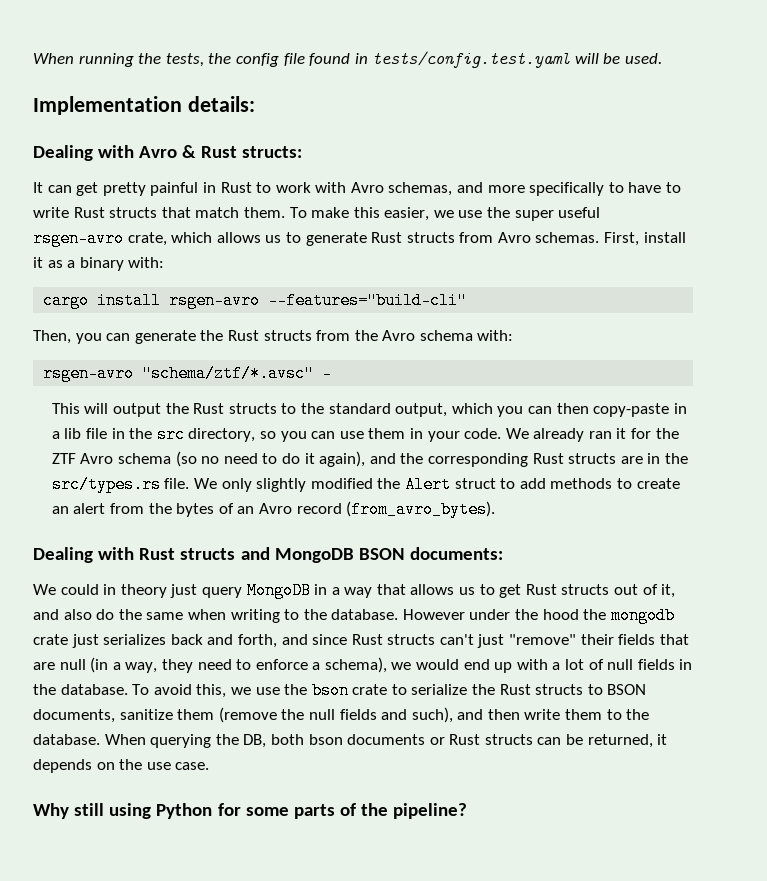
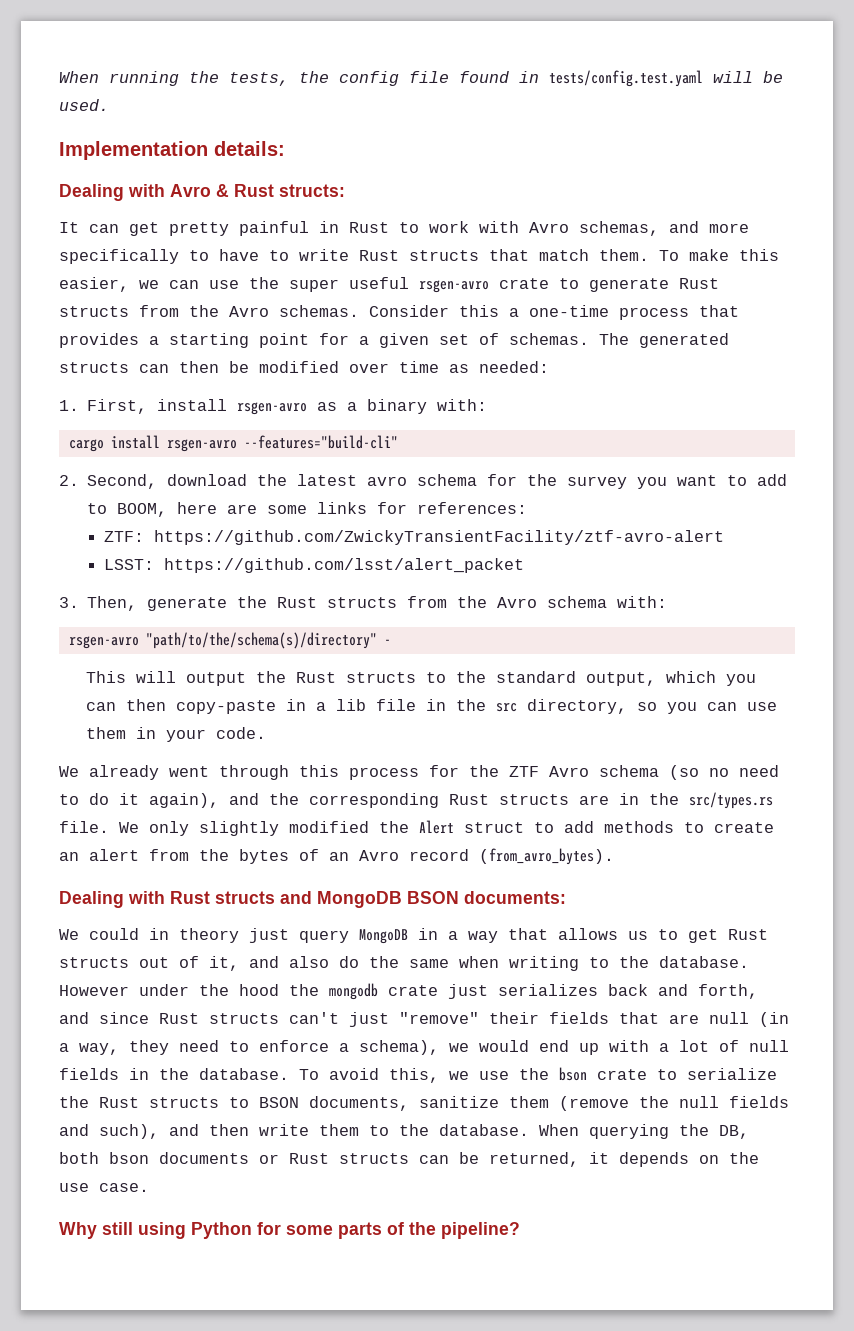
- To make this easier, we use the super useful rsgen-avro crate, which allows us to generate Rust structs from Avro schemas.
+ To make this easier, we can use the super useful rsgen-avro crate to generate Rust structs from the Avro schemas.
- First, install it as a binary with:
+ Consider this a one-time process that provides a starting point for a given set of schemas. The generated structs can then be modified over time as needed:
+ 1. First, install rsgen-avro as a binary with:
- Then, you can generate the Rust structs from the Avro schema with:
+ 2. Second, download the latest avro schema for the survey you want to add to BOOM, here are some links for references:
+ ZTF: https://github.com/ZwickyTransientFacility/ztf-avro-alert
+ LSST: https://github.com/lsst/alert_packet
+ 3. Then, generate the Rust structs from the Avro schema with:
- rsgen-avro "schema/ztf/*.avsc" -
+ rsgen-avro "path/to/the/schema(s)/directory" -
- This will output the Rust structs to the standard output, which you can then copy-paste in a lib file in the src directory, so you can use them in your code. We already ran it for the ZTF Avro schema (so no need to do it again), and the corresponding Rust structs are in the src/types.rs file.
+ This will output the Rust structs to the standard output, which you can then copy-paste in a lib file in the src directory, so you can use them in your code.
+ We already went through this process for the ZTF Avro schema (so no need to do it again), and the corresponding Rust structs are in the src/types.rs file.

